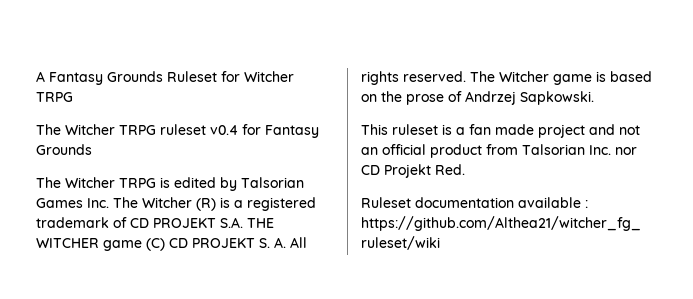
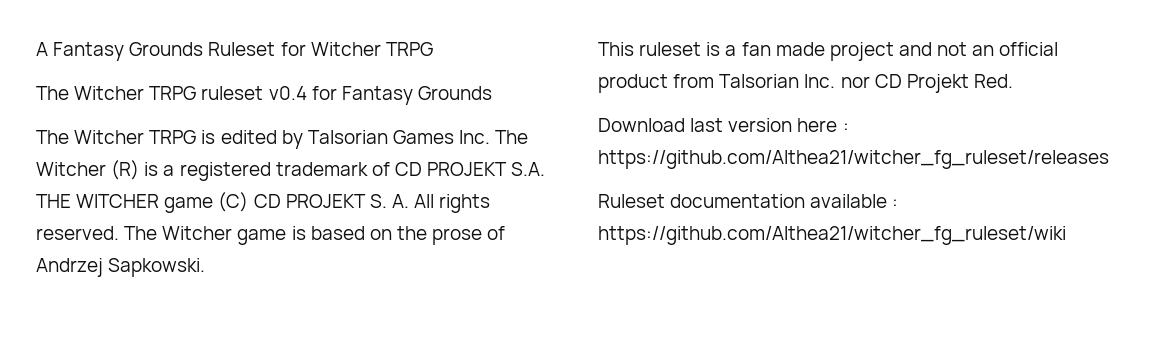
+ Download last version here : https://github.com/Althea21/witcher_fg_ruleset/releases

